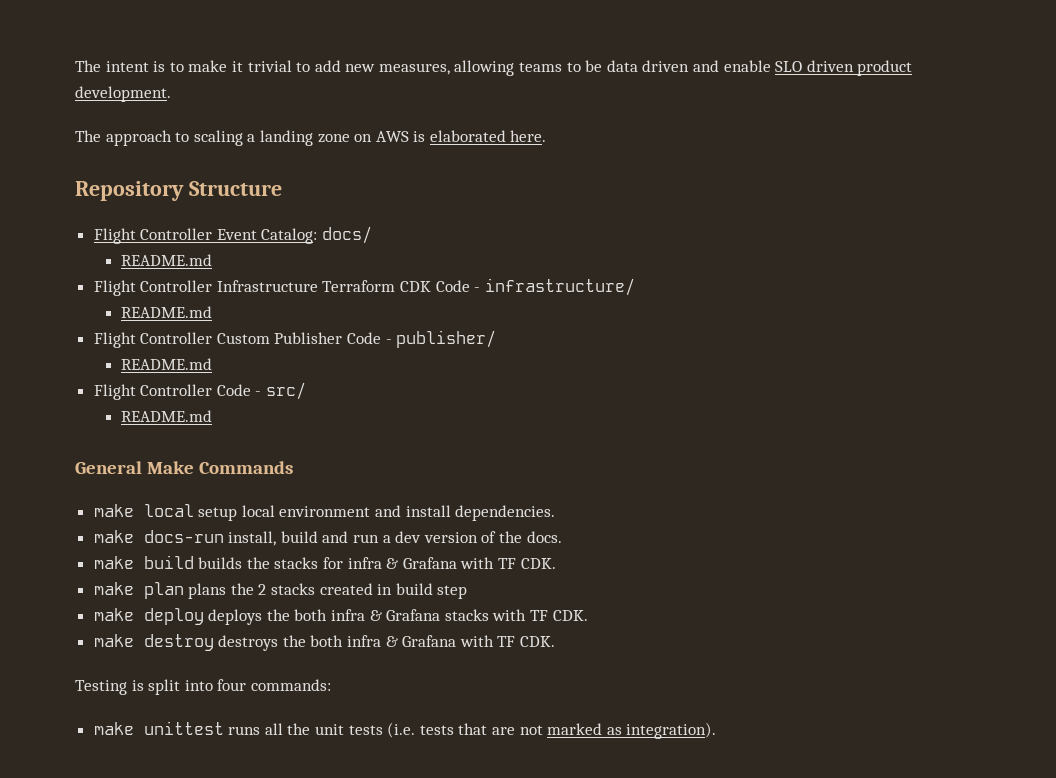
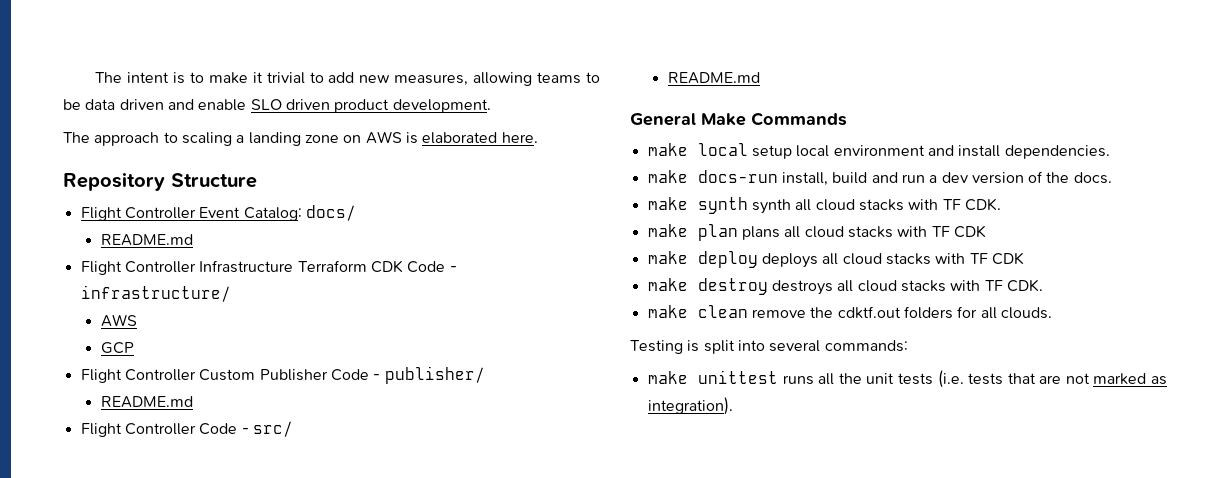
  Flight Controller Infrastructure Terraform CDK Code - infrastructure/
- README.md
+ AWS
+ GCP
- make build builds the stacks for infra & Grafana with TF CDK.
+ make synth synth all cloud stacks with TF CDK.
- make plan plans the 2 stacks created in build step
- make deploy deploys the both infra & Grafana stacks with TF CDK.
- make destroy destroys the both infra & Grafana with TF CDK.
+ make plan plans all cloud stacks with TF CDK
+ make deploy deploys all cloud stacks with TF CDK
+ make destroy destroys all cloud stacks with TF CDK.
+ make clean remove the cdktf.out folders for all clouds.
- Testing is split into four commands:
+ Testing is split into several commands:

